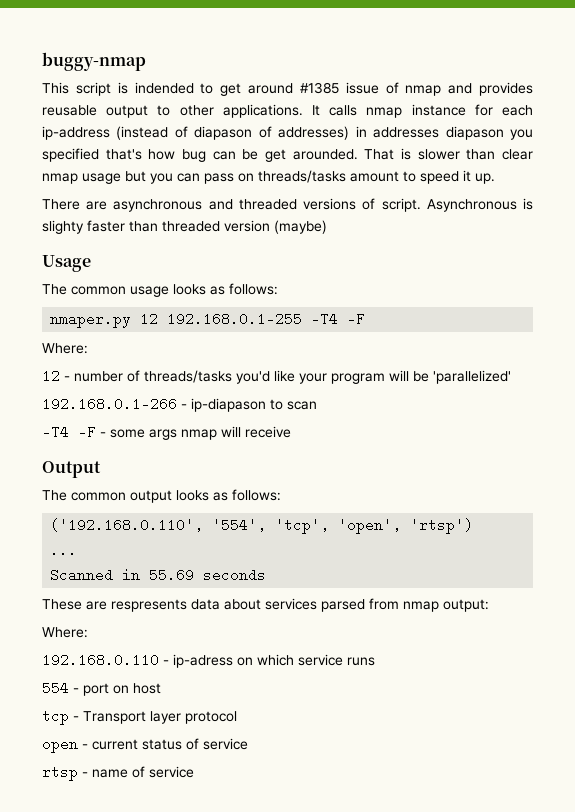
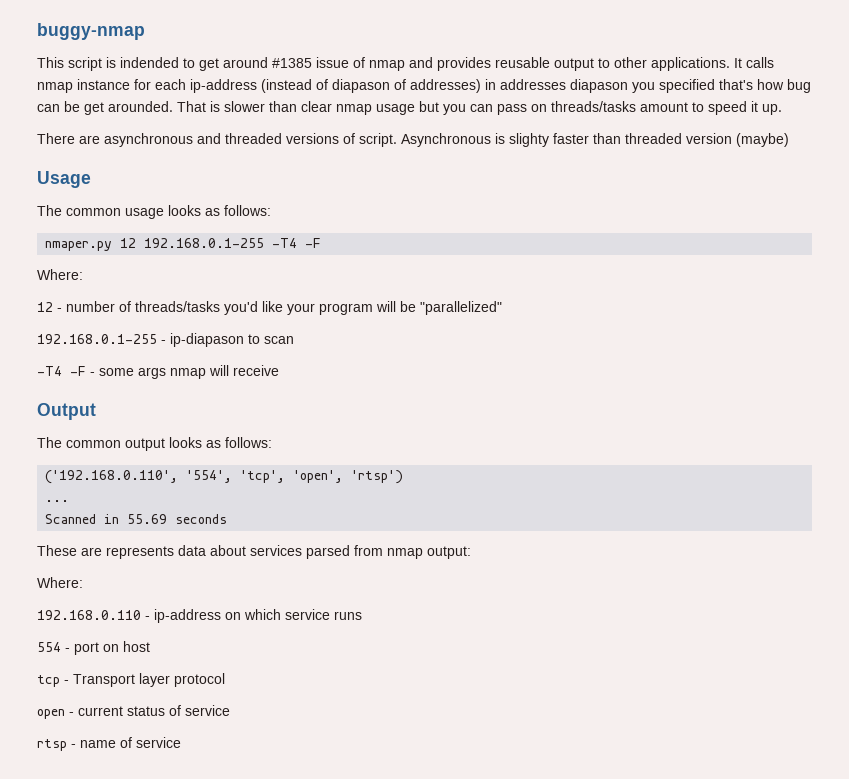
- 12 - number of threads/tasks you'd like your program will be 'parallelized'
- 192.168.0.1-266 - ip-diapason to scan
+ 12 - number of threads/tasks you'd like your program will be "parallelized"
+ 192.168.0.1-255 - ip-diapason to scan
- These are respresents data about services parsed from nmap output:
+ These are represents data about services parsed from nmap output:
- 192.168.0.110 - ip-adress on which service runs
+ 192.168.0.110 - ip-address on which service runs

